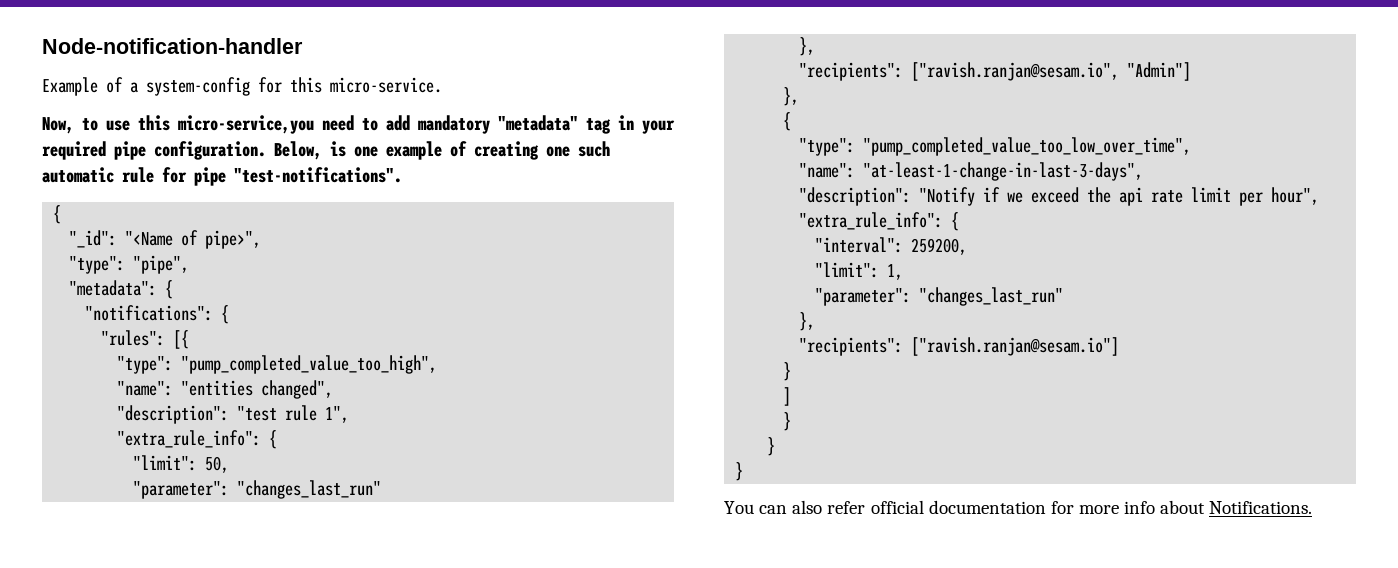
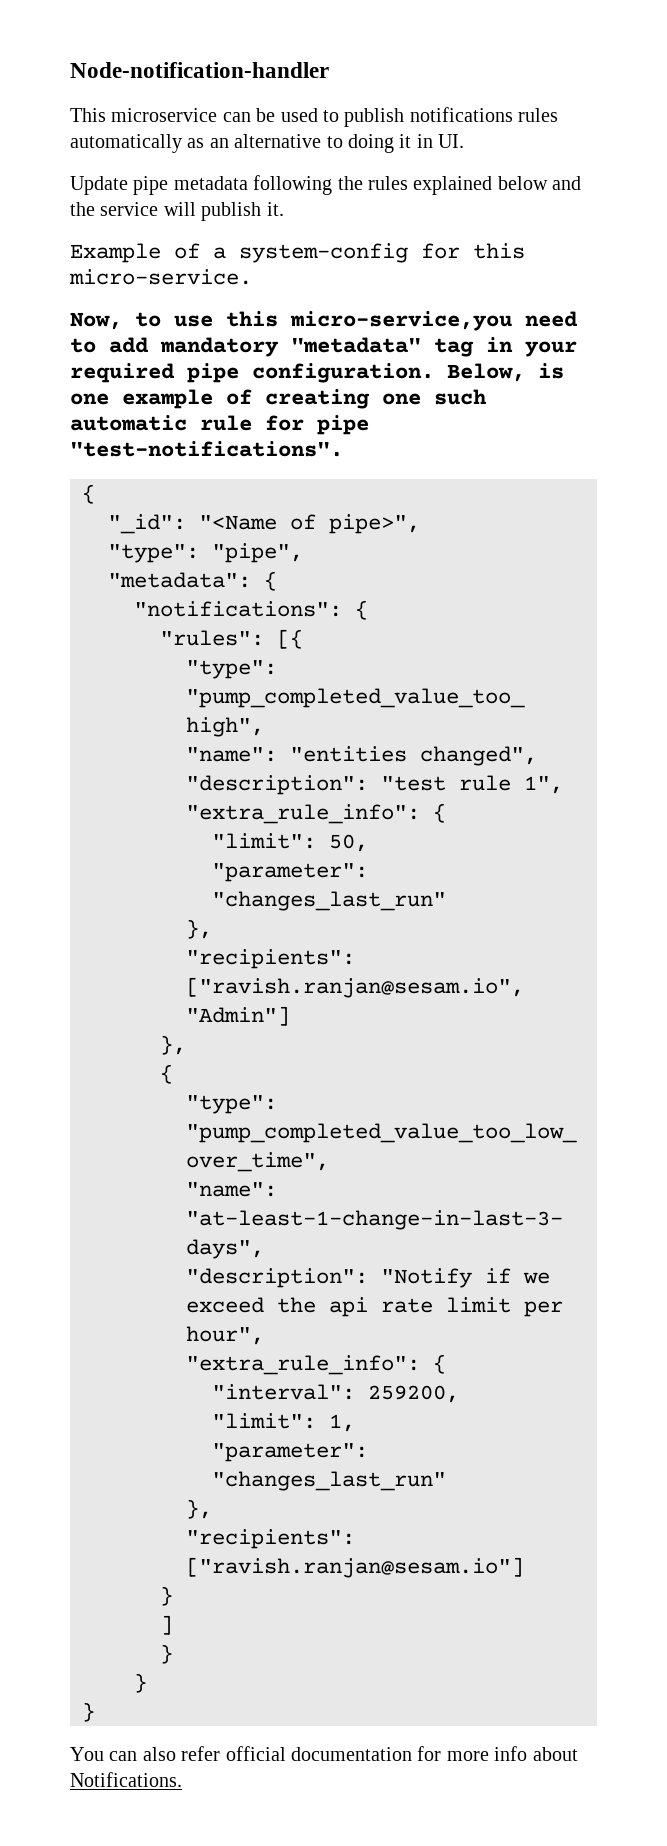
+ This microservice can be used to publish notifications rules automatically as an alternative to doing it in UI.
+ Update pipe metadata following the rules explained below and the service will publish it.

